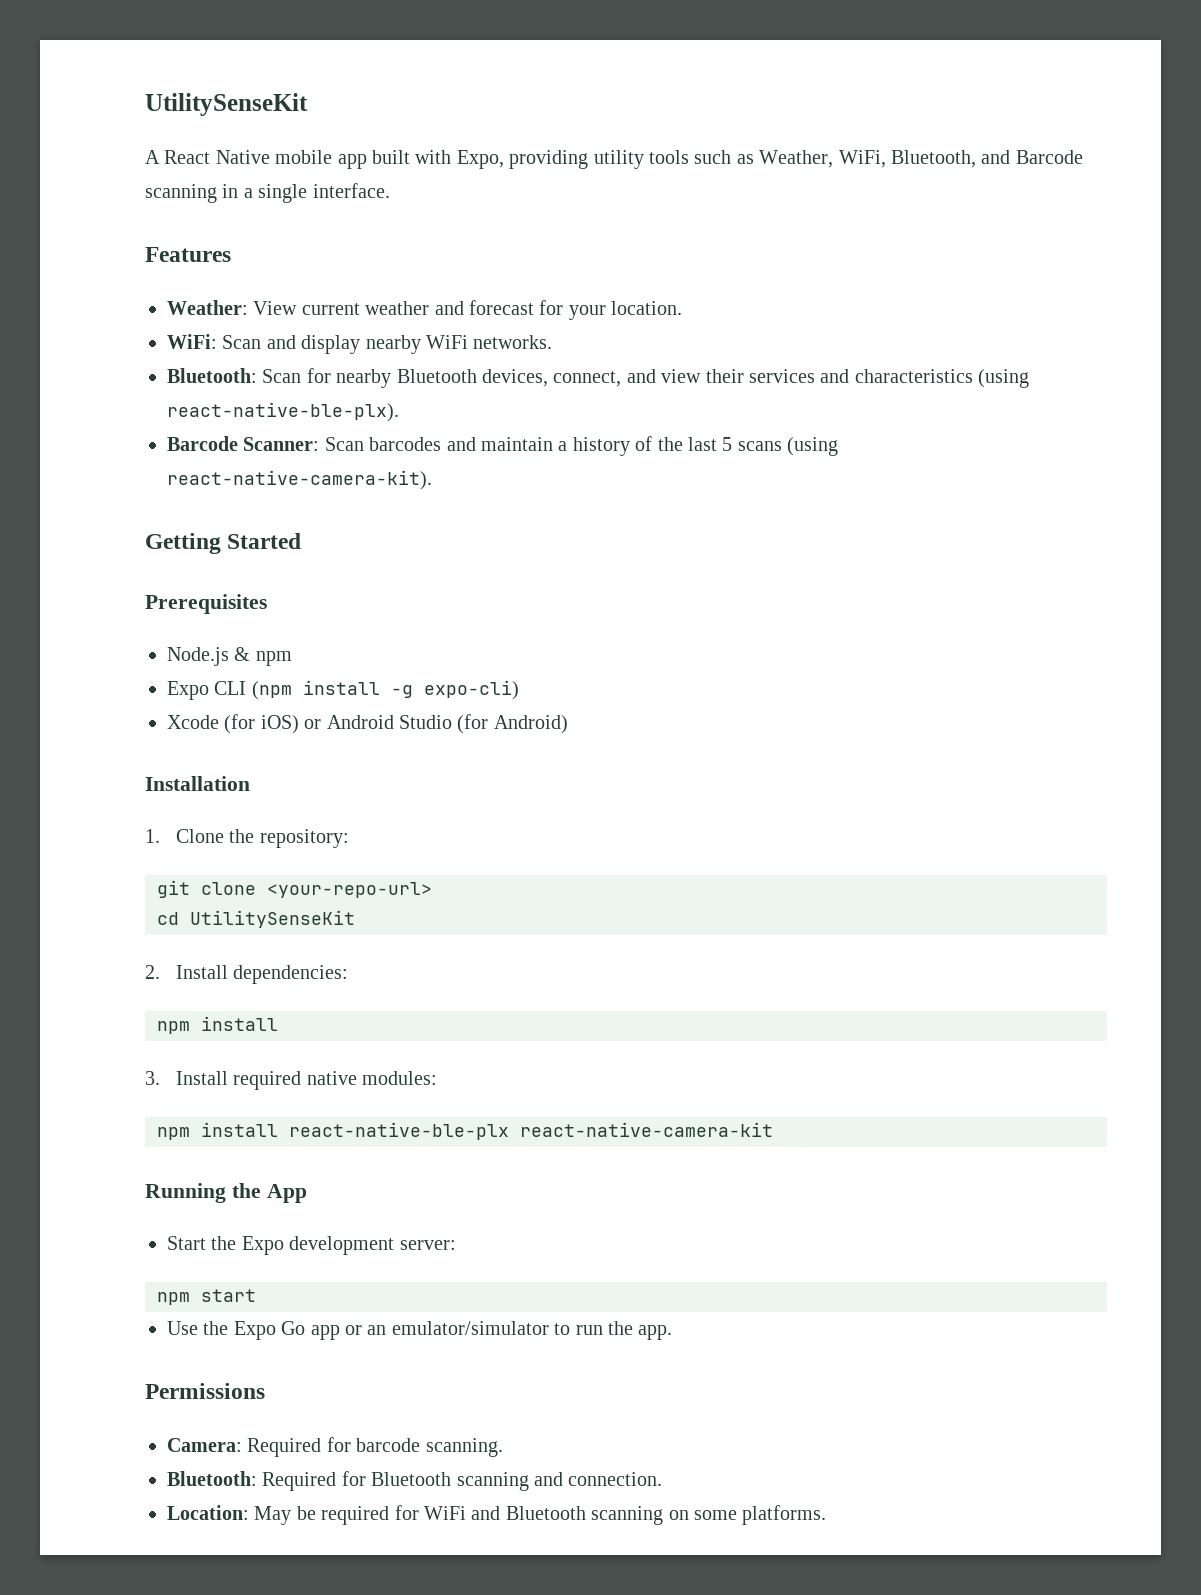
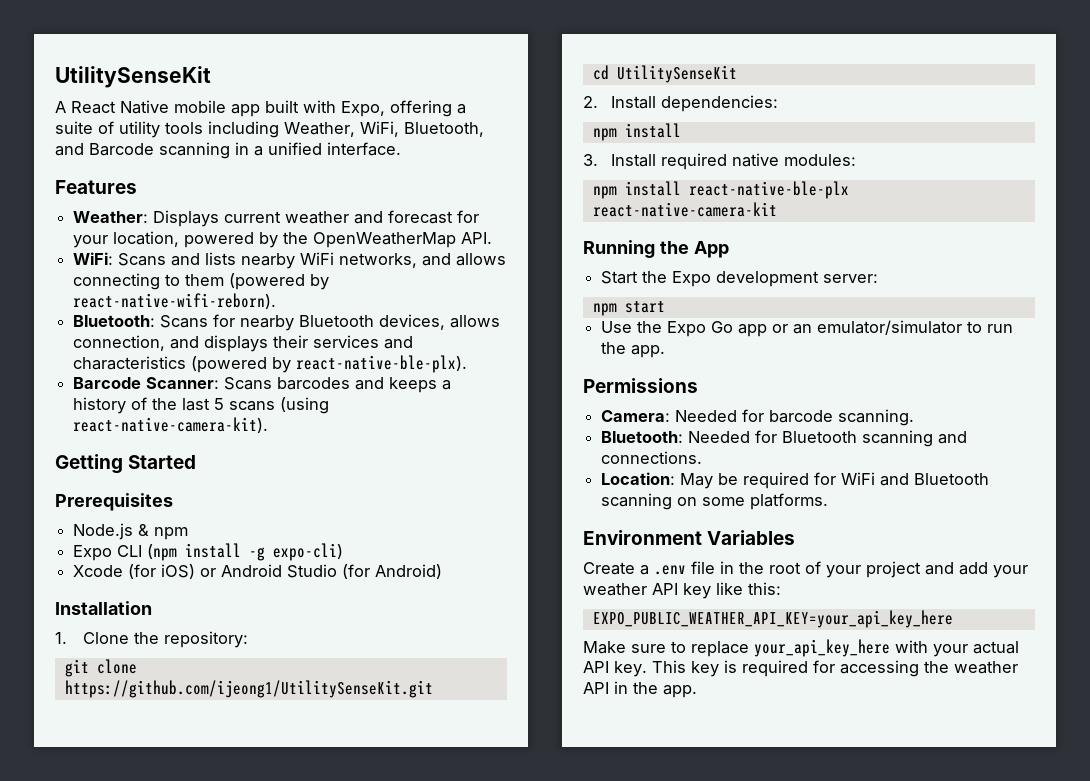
- A React Native mobile app built with Expo, providing utility tools such as Weather, WiFi, Bluetooth, and Barcode scanning in a single interface.
+ A React Native mobile app built with Expo, offering a suite of utility tools including Weather, WiFi, Bluetooth, and Barcode scanning in a unified interface.
- Weather: View current weather and forecast for your location.
- WiFi: Scan and display nearby WiFi networks.
- Bluetooth: Scan for nearby Bluetooth devices, connect, and view their services and characteristics (using react-native-ble-plx).
+ Weather: Displays current weather and forecast for your location, powered by the OpenWeatherMap API.
+ WiFi: Scans and lists nearby WiFi networks, and allows connecting to them (powered by react-native-wifi-reborn).
+ Bluetooth: Scans for nearby Bluetooth devices, allows connection, and displays their services and characteristics (powered by react-native-ble-plx).
- Barcode Scanner: Scan barcodes and maintain a history of the last 5 scans (using react-native-camera-kit).
+ Barcode Scanner: Scans barcodes and keeps a history of the last 5 scans (using react-native-camera-kit).
- git clone <your-repo-url>
+ git clone https://github.com/ijeong1/UtilitySenseKit.git
- Camera: Required for barcode scanning.
+ Camera: Needed for barcode scanning.
- Bluetooth: Required for Bluetooth scanning and connection.
+ Bluetooth: Needed for Bluetooth scanning and connections.
+ Environment Variables
+ Create a .env file in the root of your project and add your weather API key like this:
+ EXPO_PUBLIC_WEATHER_API_KEY=your_api_key_here
+ Make sure to replace your_api_key_here with your actual API key. This key is required for accessing the weather API in the app.

